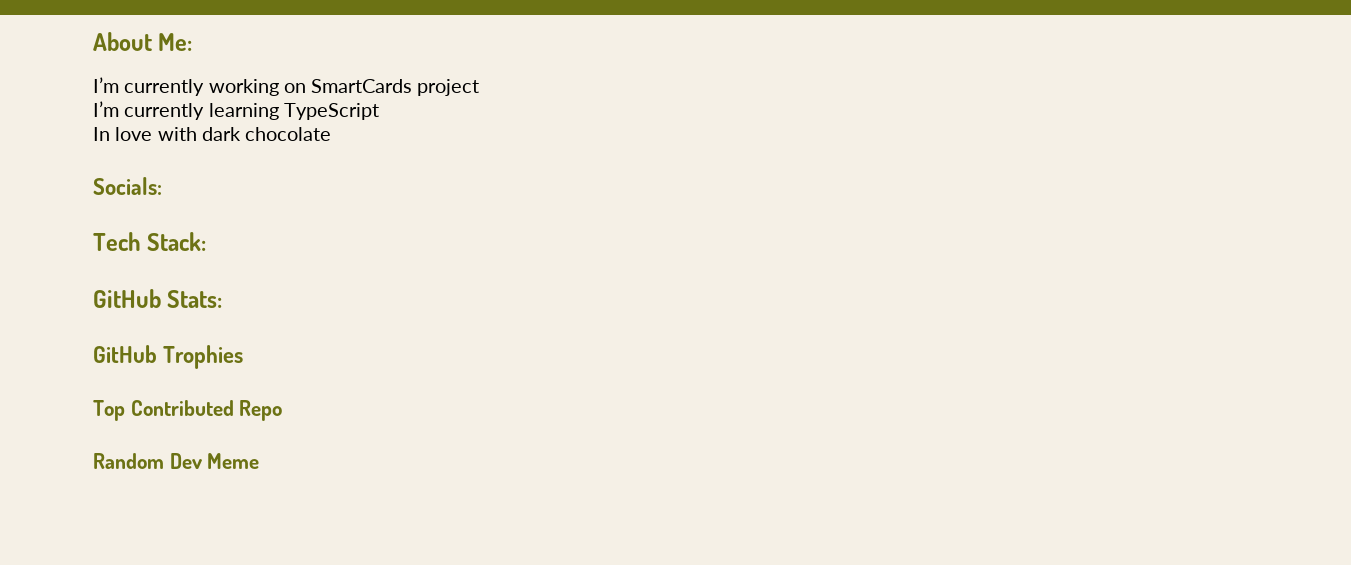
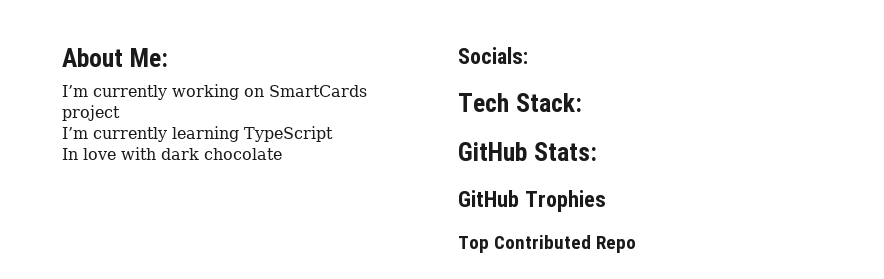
- Random Dev Meme

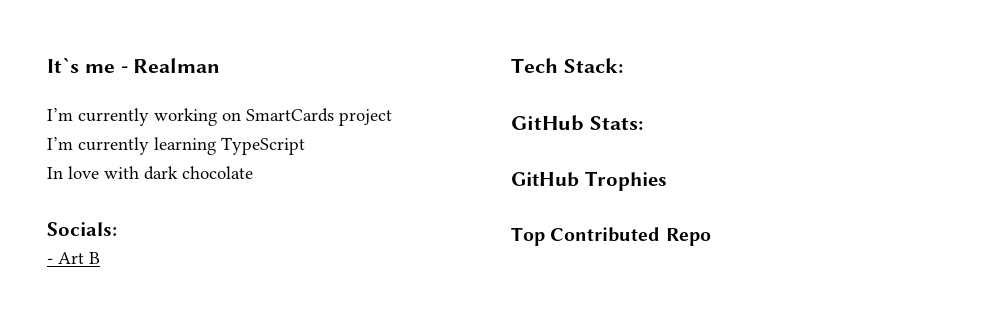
- About Me:
+ It`s me - Realman
+ - Art B

